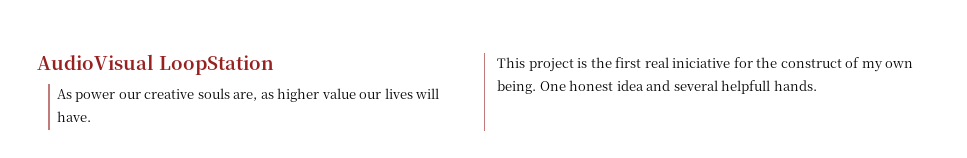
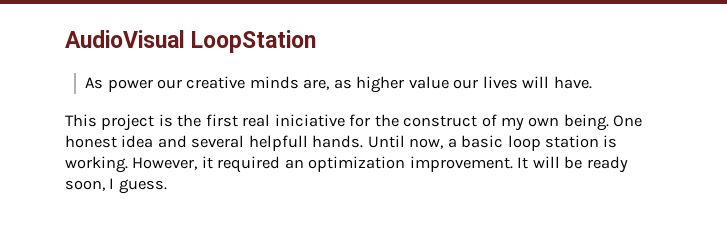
- As power our creative souls are, as higher value our lives will have.
+ As power our creative minds are, as higher value our lives will have.
+ Until now, a basic loop station is working. However, it required an optimization improvement. It will be ready soon, I guess.

